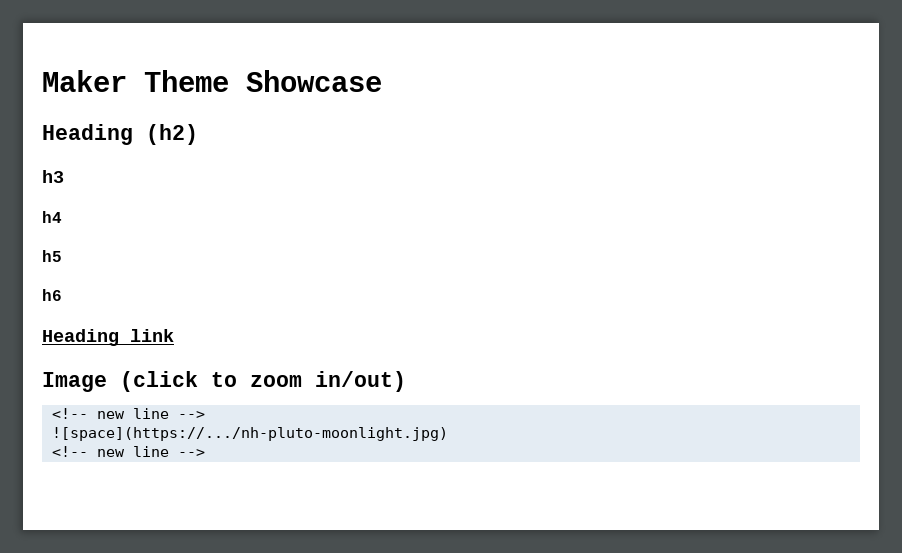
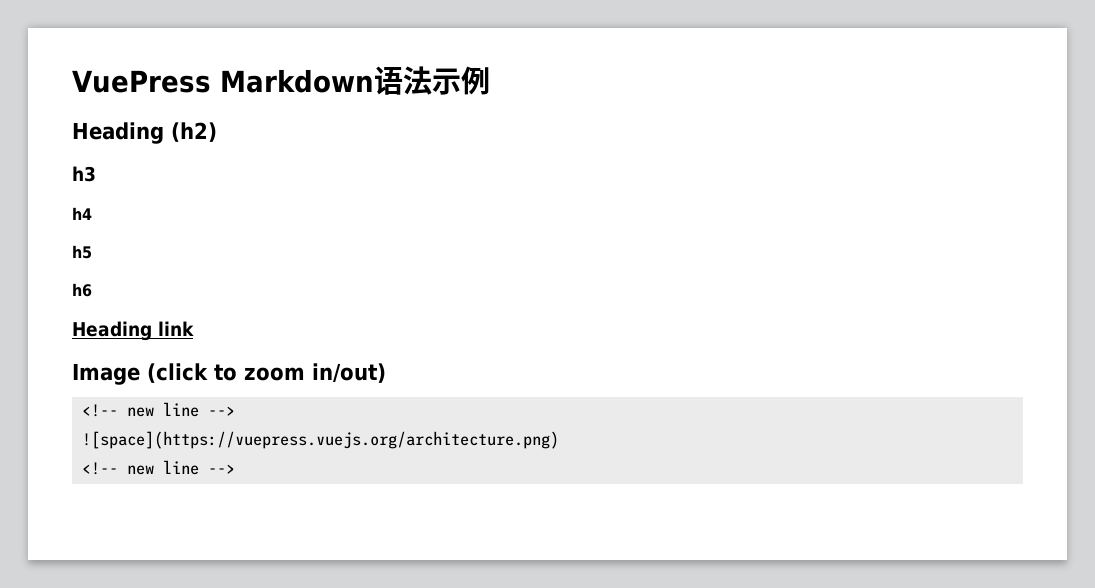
- Maker Theme Showcase
+ VuePress Markdown语法示例
- ![space](https://.../nh-pluto-moonlight.jpg)
+ ![space](https://vuepress.vuejs.org/architecture.png)

